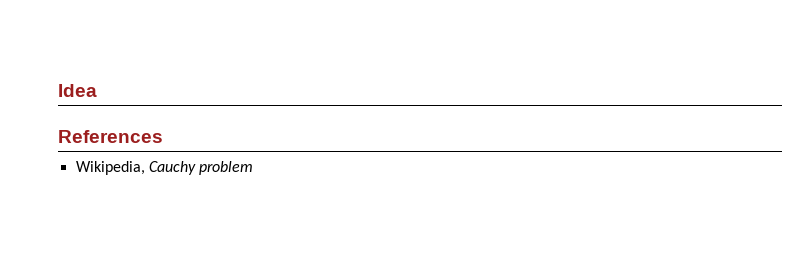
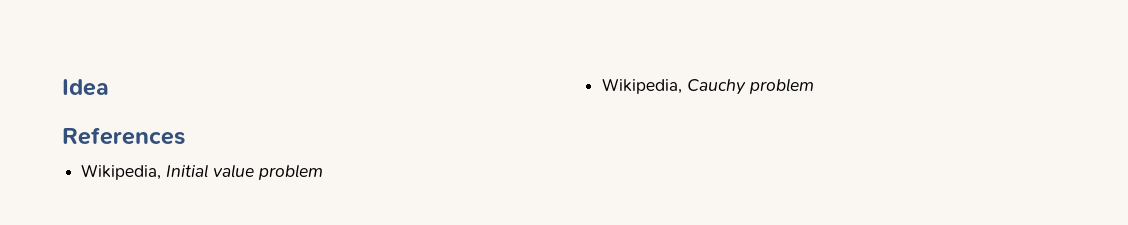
+ Wikipedia, Initial value problem

